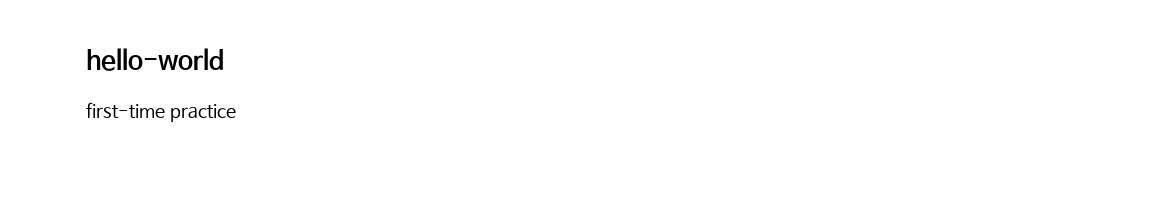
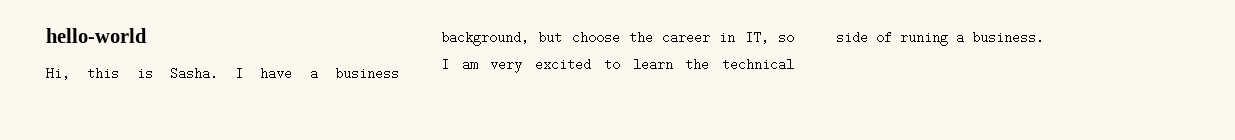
- first-time practice
+ Hi, this is Sasha. I have a business background, but choose the career in IT, so I am very excited to learn the technical side of runing a business.

